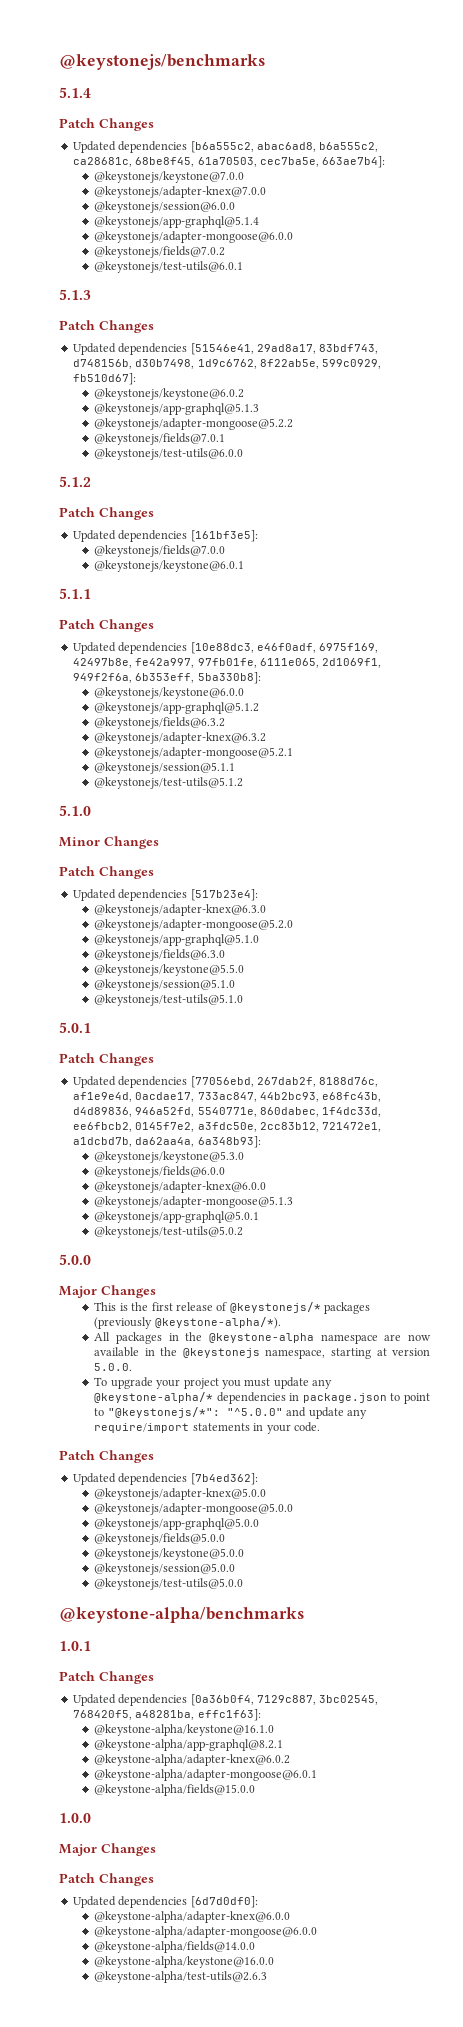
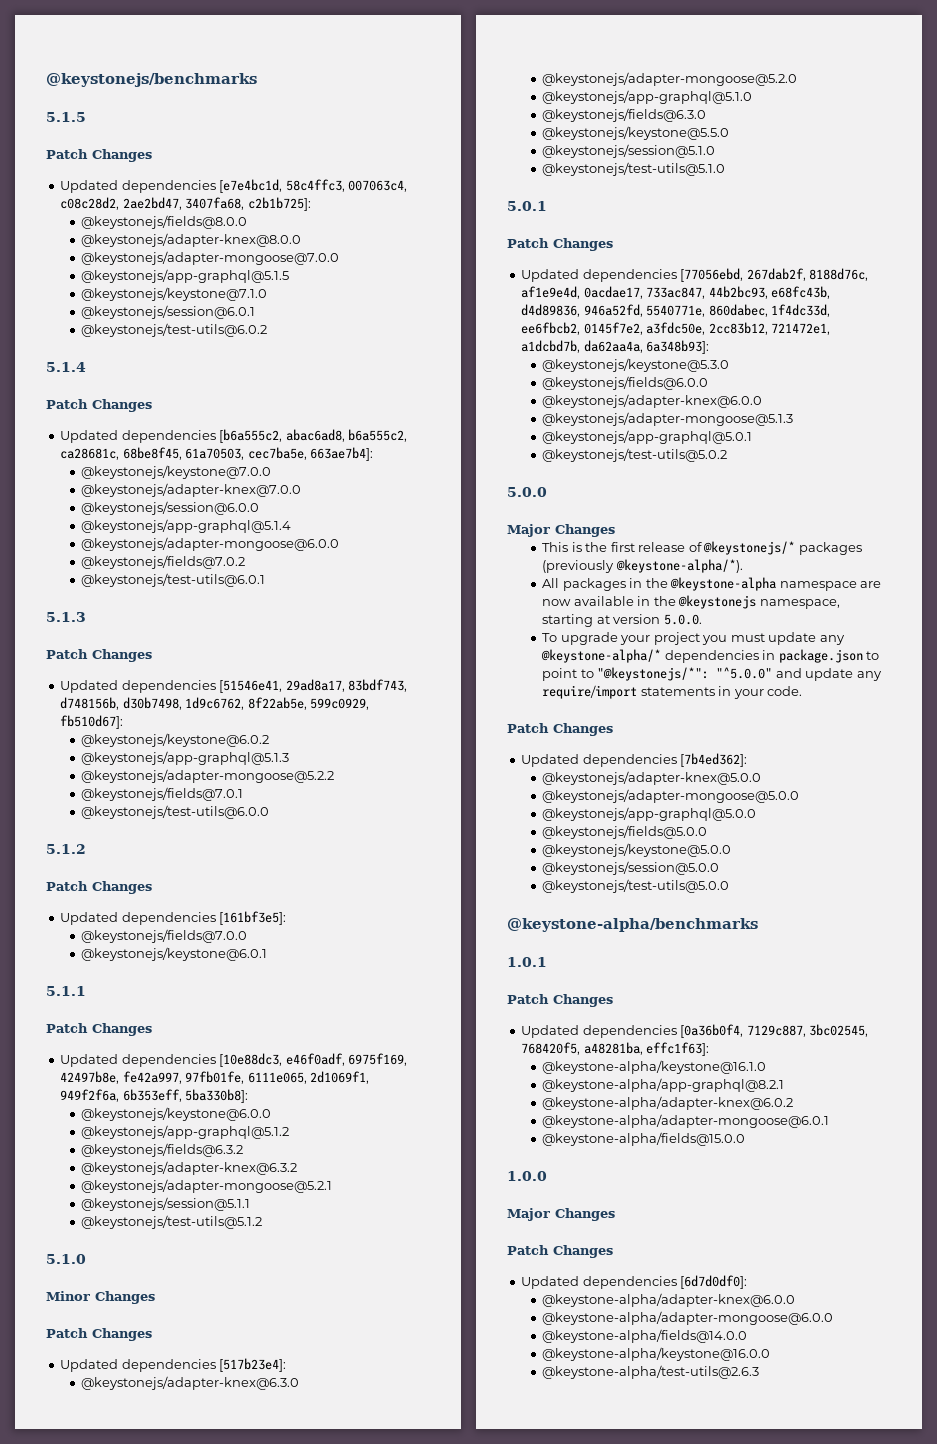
+ 5.1.5
+ Patch Changes
+ Updated dependencies [e7e4bc1d, 58c4ffc3, 007063c4, c08c28d2, 2ae2bd47, 3407fa68, c2b1b725]:
+ @keystonejs/fields@8.0.0
+ @keystonejs/adapter-knex@8.0.0
+ @keystonejs/adapter-mongoose@7.0.0
+ @keystonejs/app-graphql@5.1.5
+ @keystonejs/keystone@7.1.0
+ @keystonejs/session@6.0.1
+ @keystonejs/test-utils@6.0.2

